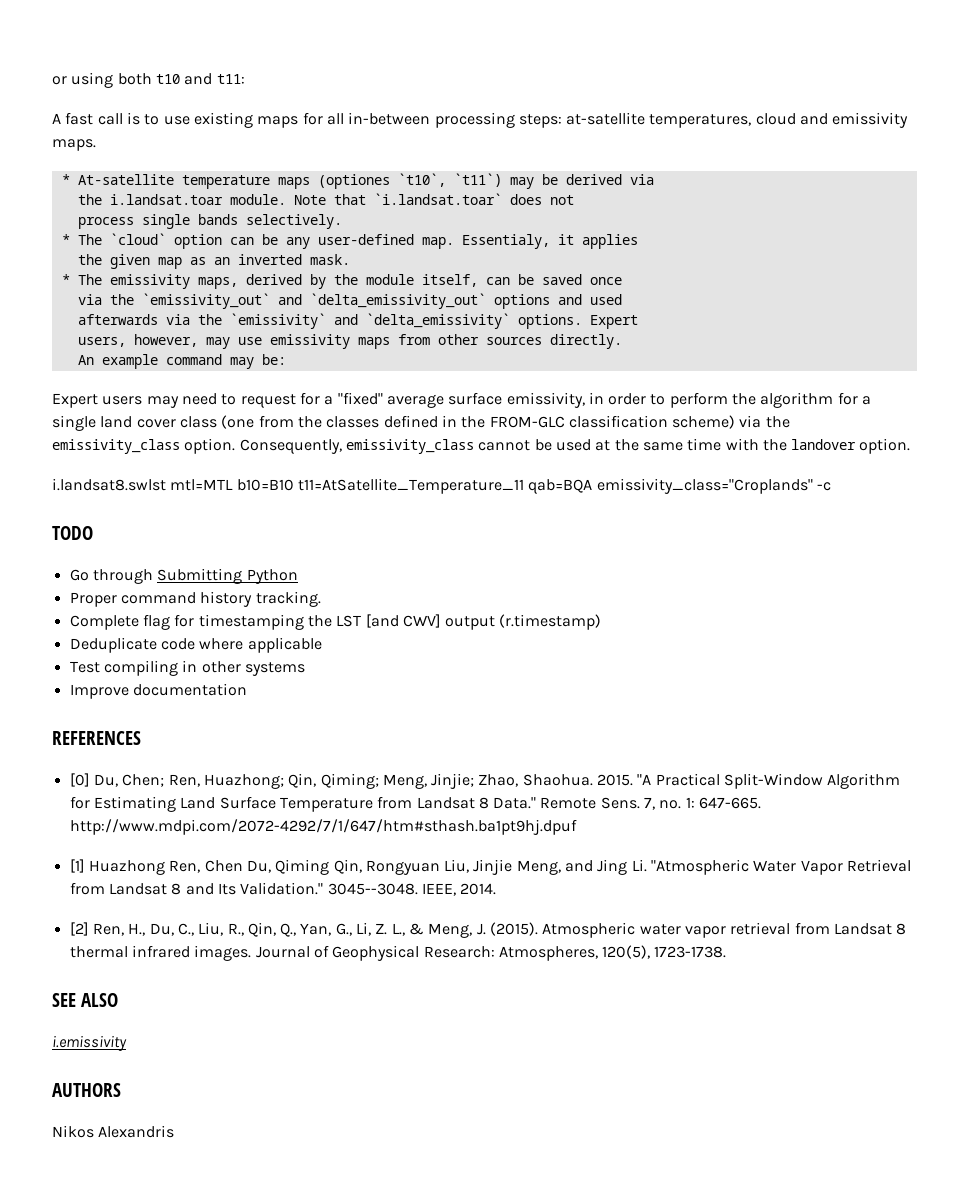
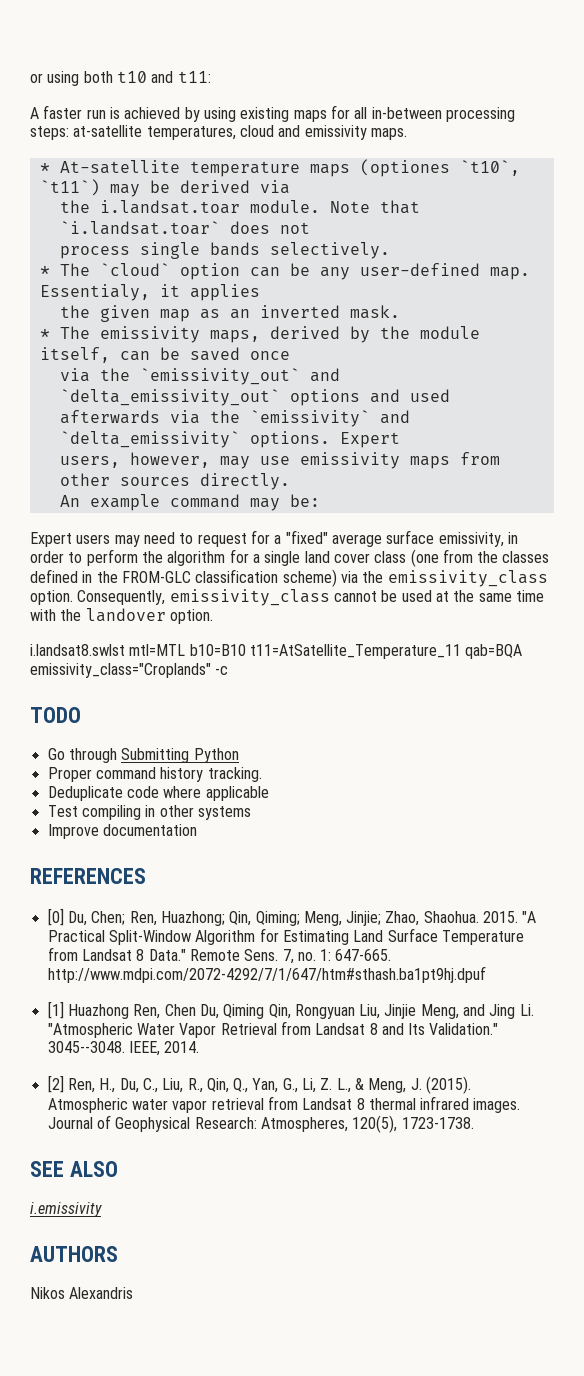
- A fast call is to use existing maps for all in-between processing steps: at-satellite temperatures, cloud and emissivity maps.
+ A faster run is achieved by using existing maps for all in-between processing steps: at-satellite temperatures, cloud and emissivity maps.
- Complete flag for timestamping the LST [and CWV] output (r.timestamp)

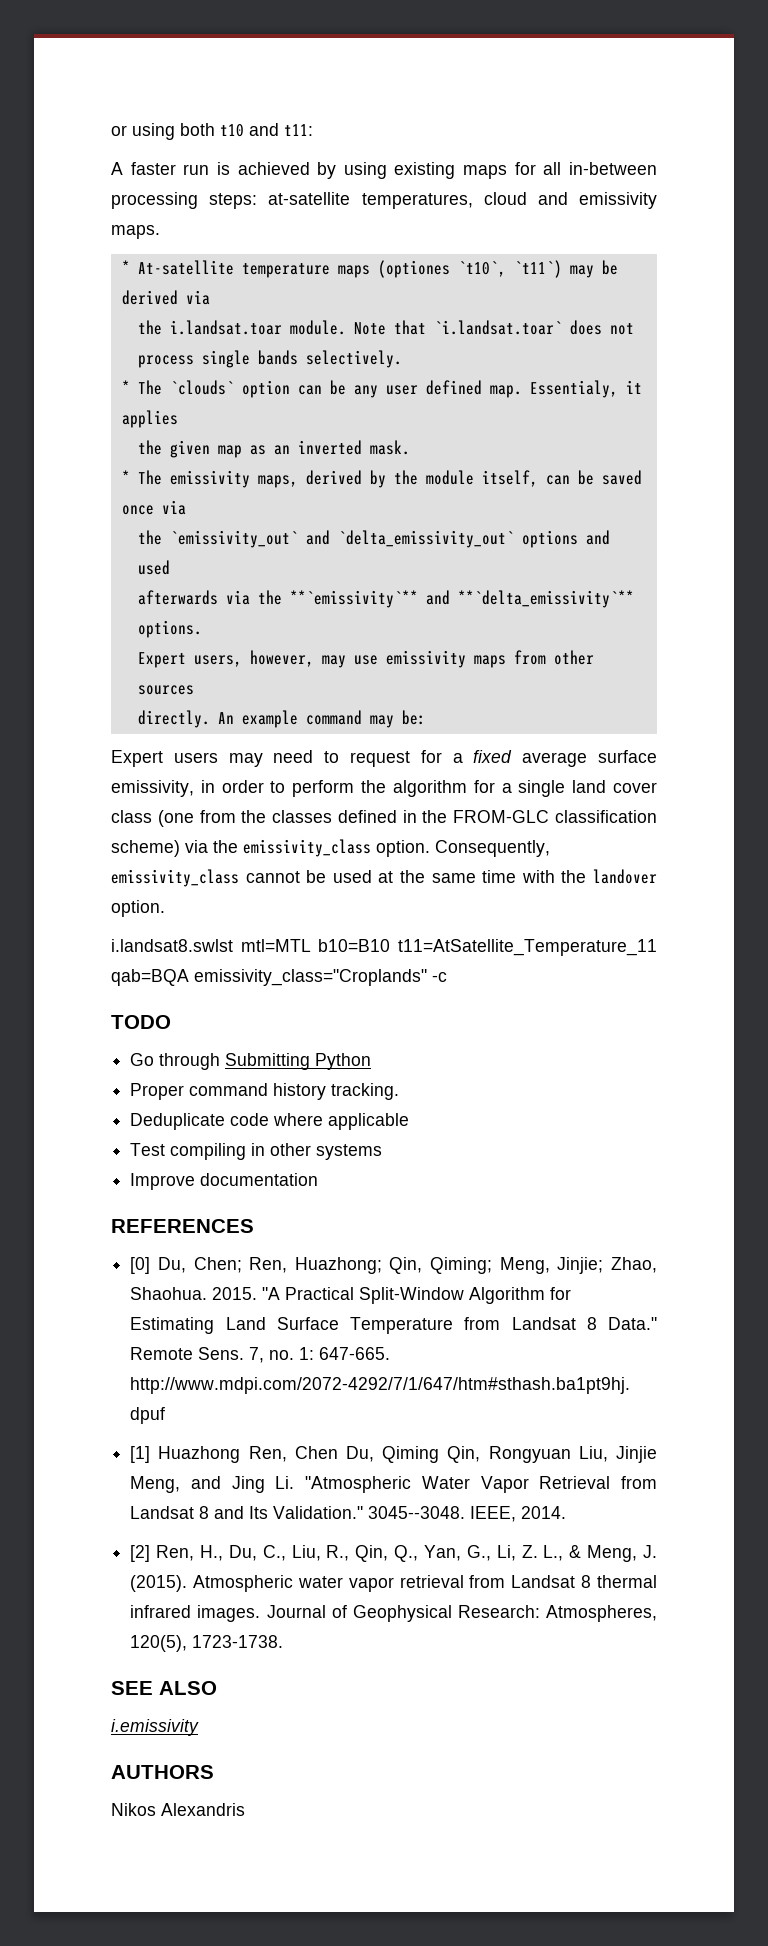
- * The `cloud` option can be any user-defined map.
+ * The `clouds` option can be any user defined map.
- * The emissivity maps, derived by the module itself, can be saved once
- via the `emissivity_out` and `delta_emissivity_out` options and used
+ * The emissivity maps, derived by the module itself, can be saved once via
+ the `emissivity_out` and `delta_emissivity_out` options and used
- afterwards via the `emissivity` and `delta_emissivity` options. Expert
- users, however, may use emissivity maps from other sources directly.
- An example command may be:
+ afterwards via the **`emissivity`** and **`delta_emissivity`** options.
+ Expert users, however, may use emissivity maps from other sources
+ directly. An example command may be:
- Expert users may need to request for a "fixed" average surface emissivity, in order to perform the algorithm for a single land cover class (one from the classes defined in the FROM-GLC classification scheme) via the emissivity_class option.
+ Expert users may need to request for a fixed average surface emissivity, in order to perform the algorithm for a single land cover class (one from the classes defined in the FROM-GLC classification scheme) via the emissivity_class option.

